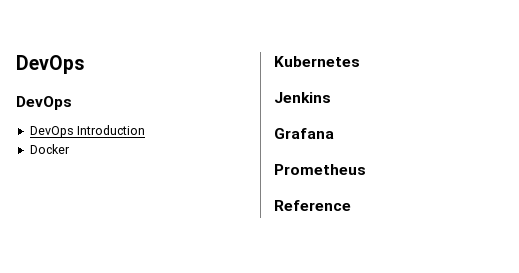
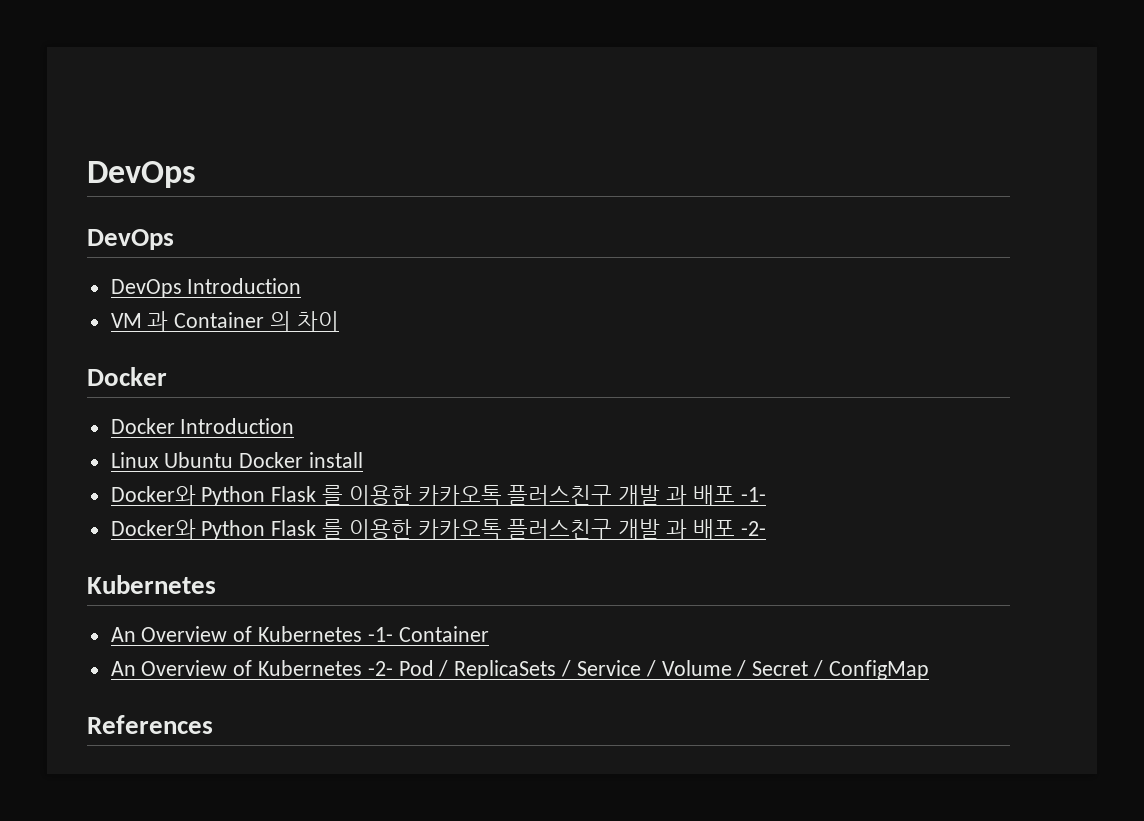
+ VM 과 Container 의 차이
  Docker
+ Docker Introduction
+ Linux Ubuntu Docker install
+ Docker와 Python Flask 를 이용한 카카오톡 플러스친구 개발 과 배포 -1-
+ Docker와 Python Flask 를 이용한 카카오톡 플러스친구 개발 과 배포 -2-
  Kubernetes
- Jenkins
- Grafana
- Prometheus
- Reference
+ An Overview of Kubernetes -1- Container
+ An Overview of Kubernetes -2- Pod / ReplicaSets / Service / Volume / Secret / ConfigMap
+ References

